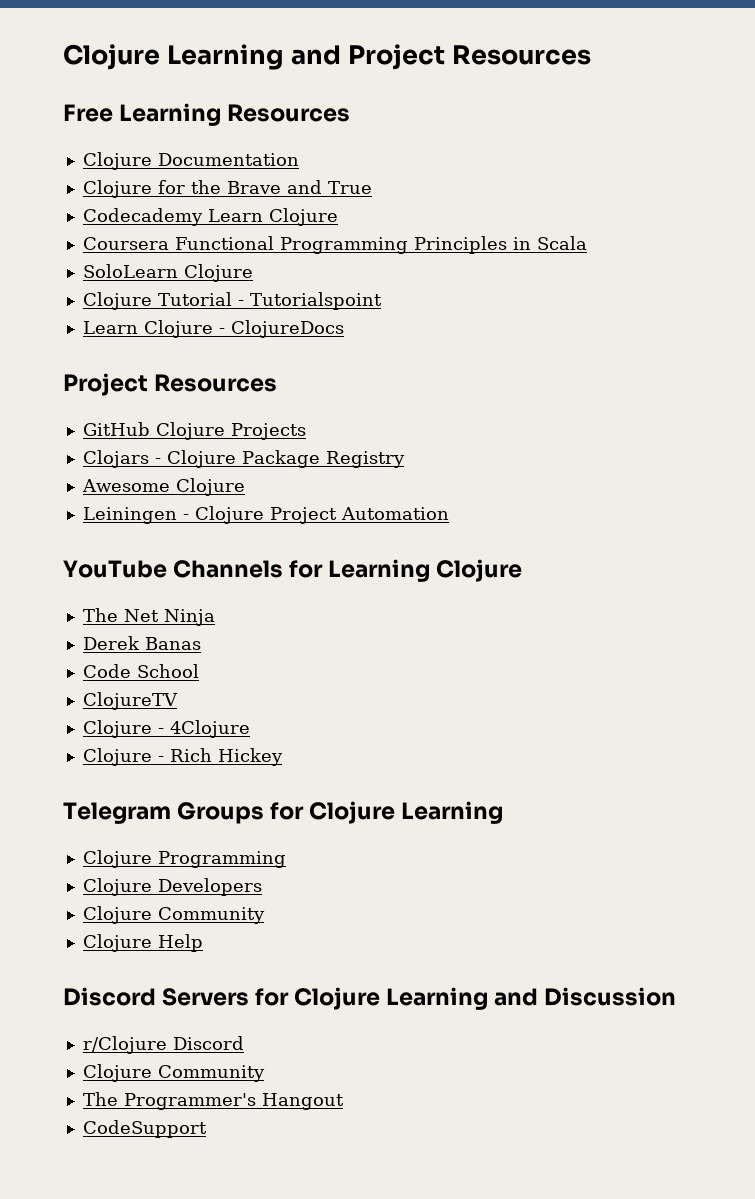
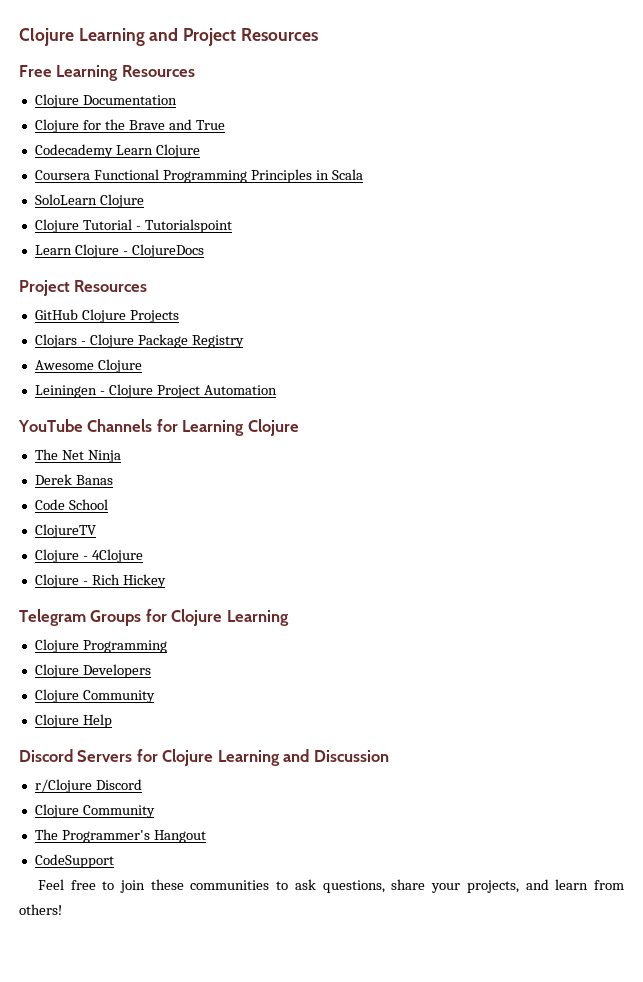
+ Feel free to join these communities to ask questions, share your projects, and learn from others!

